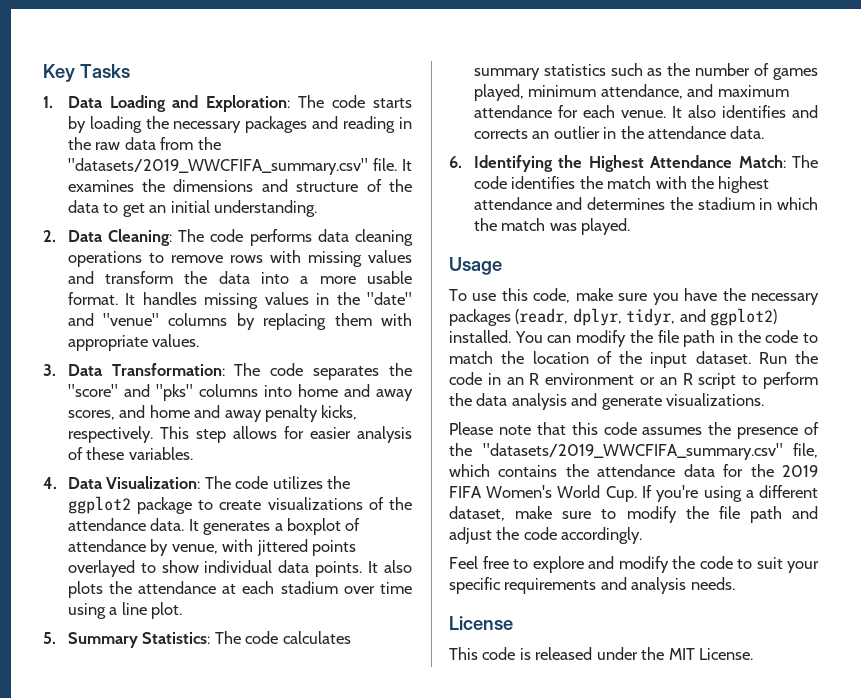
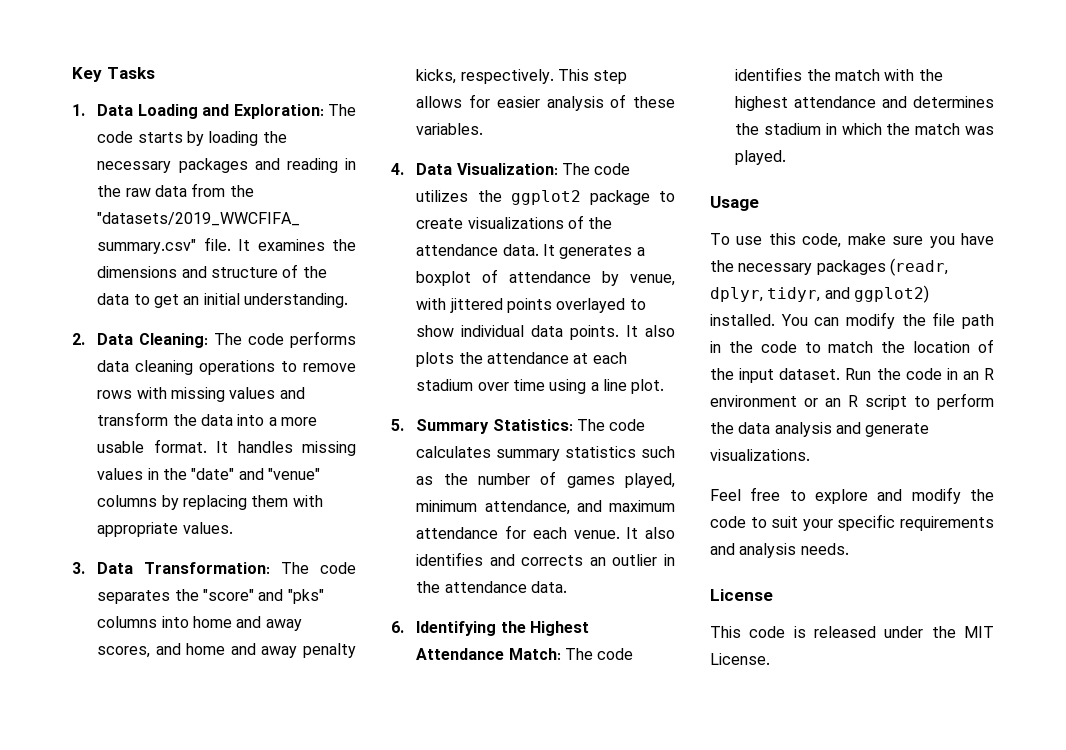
- Please note that this code assumes the presence of the "datasets/2019_WWCFIFA_summary.csv" file, which contains the attendance data for the 2019 FIFA Women's World Cup. If you're using a different dataset, make sure to modify the file path and adjust the code accordingly.

